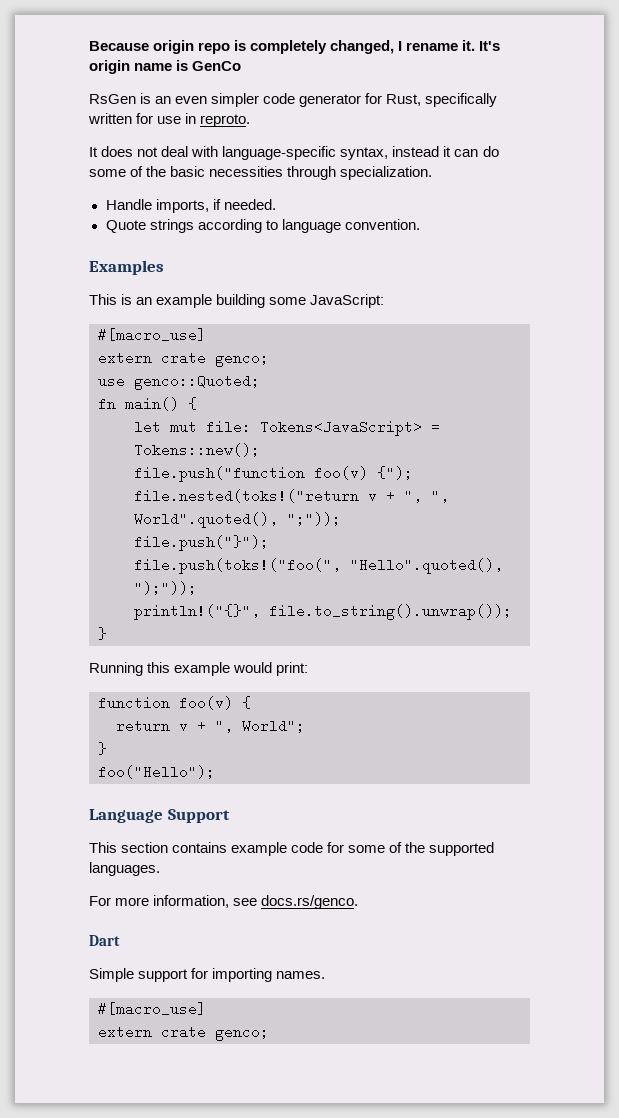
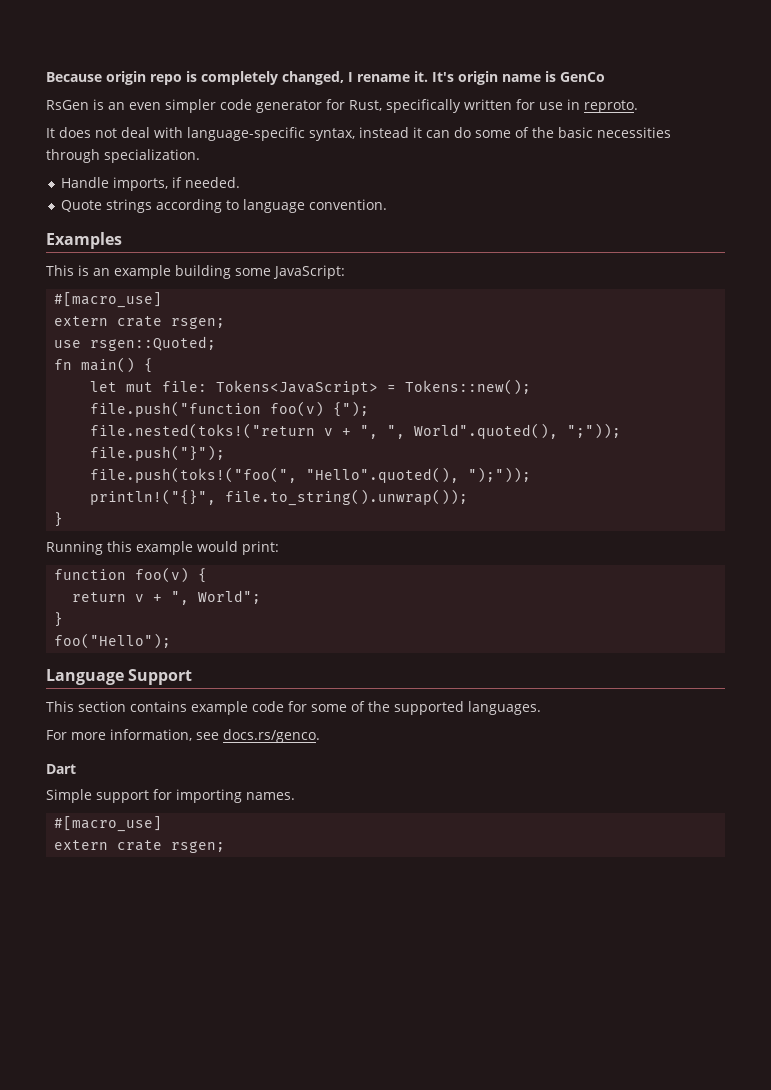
  This is an example building some JavaScript:
  #[macro_use]
- extern crate genco;
- use genco::Quoted;
+ extern crate rsgen;
+ use rsgen::Quoted;
  Simple support for importing names.
  #[macro_use]
- extern crate genco;
+ extern crate rsgen;

